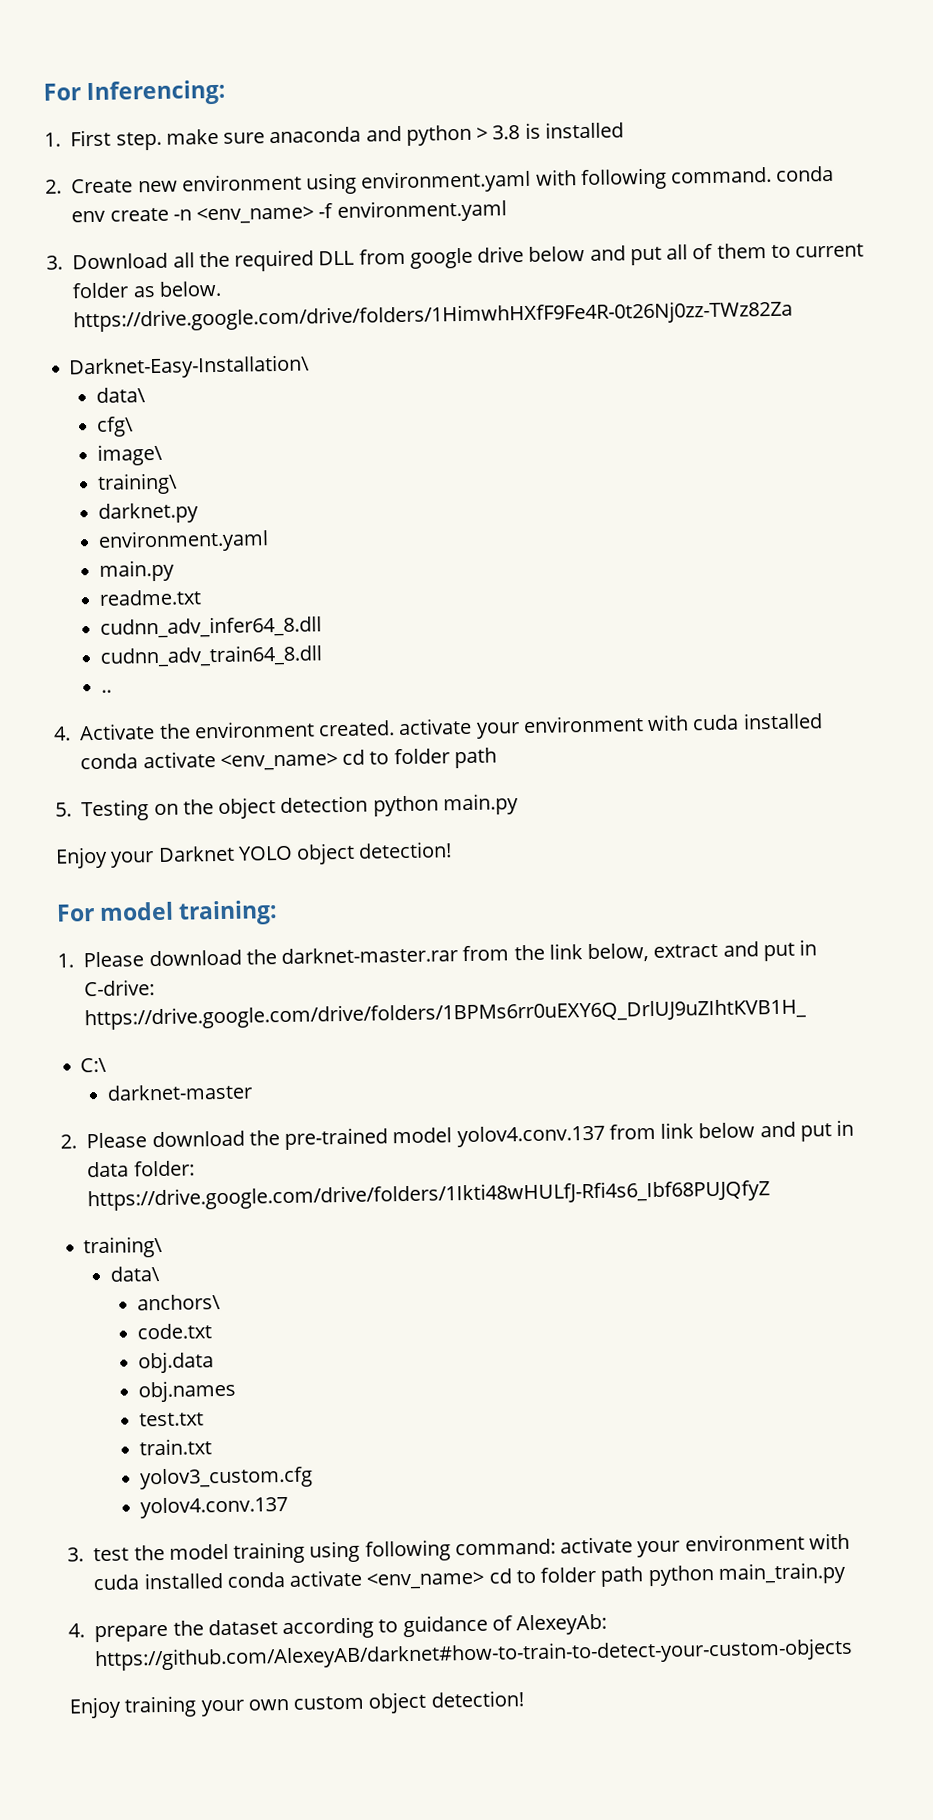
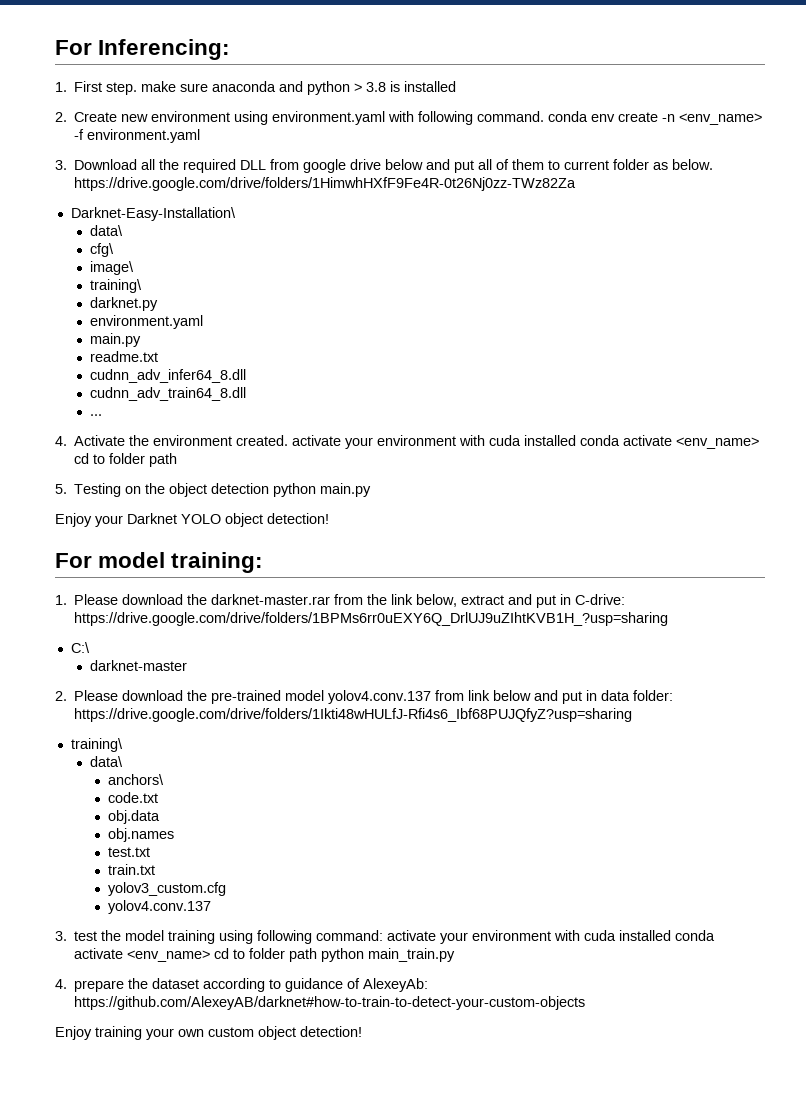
- ..
+ ...
- 1. Please download the darknet-master.rar from the link below, extract and put in C-drive: https://drive.google.com/drive/folders/1BPMs6rr0uEXY6Q_DrlUJ9uZIhtKVB1H_
+ 1. Please download the darknet-master.rar from the link below, extract and put in C-drive: https://drive.google.com/drive/folders/1BPMs6rr0uEXY6Q_DrlUJ9uZIhtKVB1H_?usp=sharing
- 2. Please download the pre-trained model yolov4.conv.137 from link below and put in data folder: https://drive.google.com/drive/folders/1Ikti48wHULfJ-Rfi4s6_Ibf68PUJQfyZ
+ 2. Please download the pre-trained model yolov4.conv.137 from link below and put in data folder: https://drive.google.com/drive/folders/1Ikti48wHULfJ-Rfi4s6_Ibf68PUJQfyZ?usp=sharing

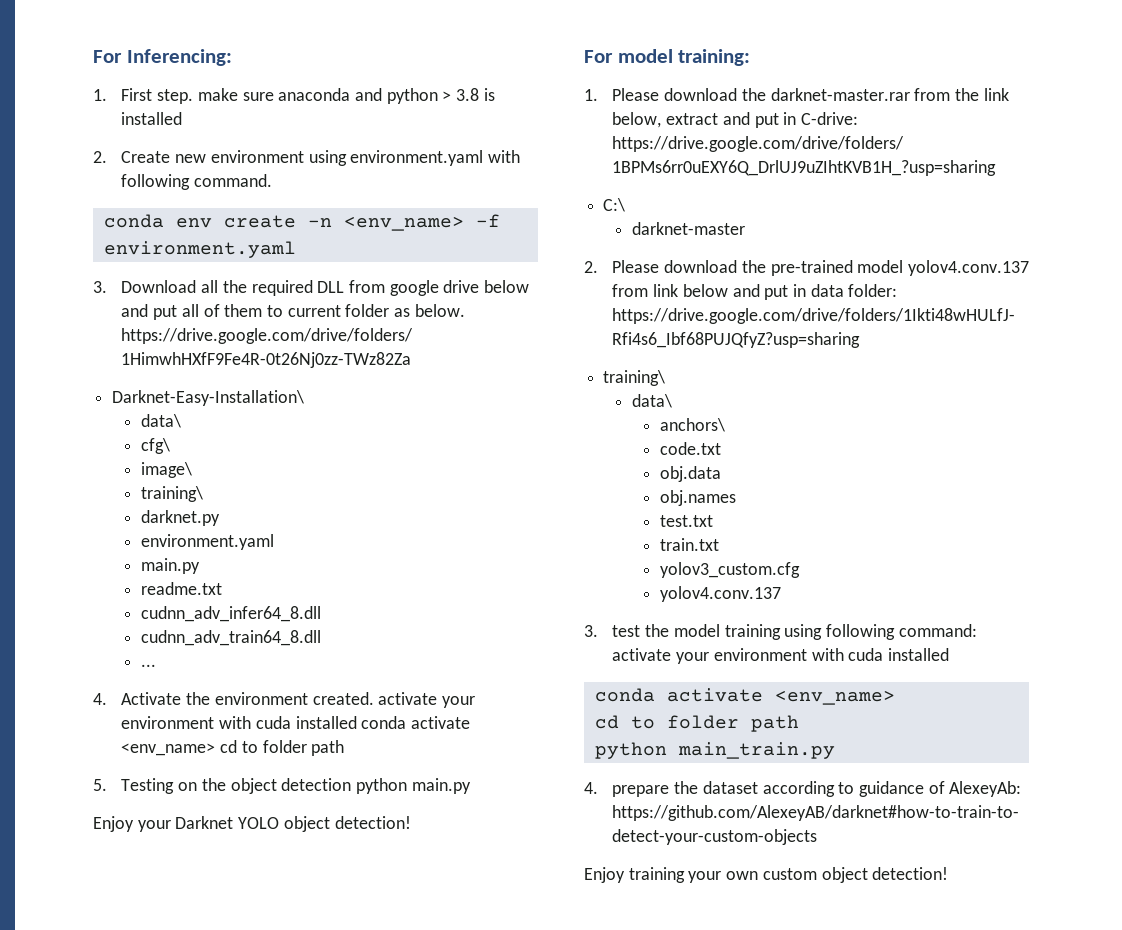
- 2. Create new environment using environment.yaml with following command. conda env create -n <env_name> -f environment.yaml
+ 2. Create new environment using environment.yaml with following command.
+ conda env create -n <env_name> -f environment.yaml
- 3. test the model training using following command: activate your environment with cuda installed conda activate <env_name> cd to folder path python main_train.py
+ 3. test the model training using following command: activate your environment with cuda installed
+ conda activate <env_name>
+ cd to folder path
+ python main_train.py

